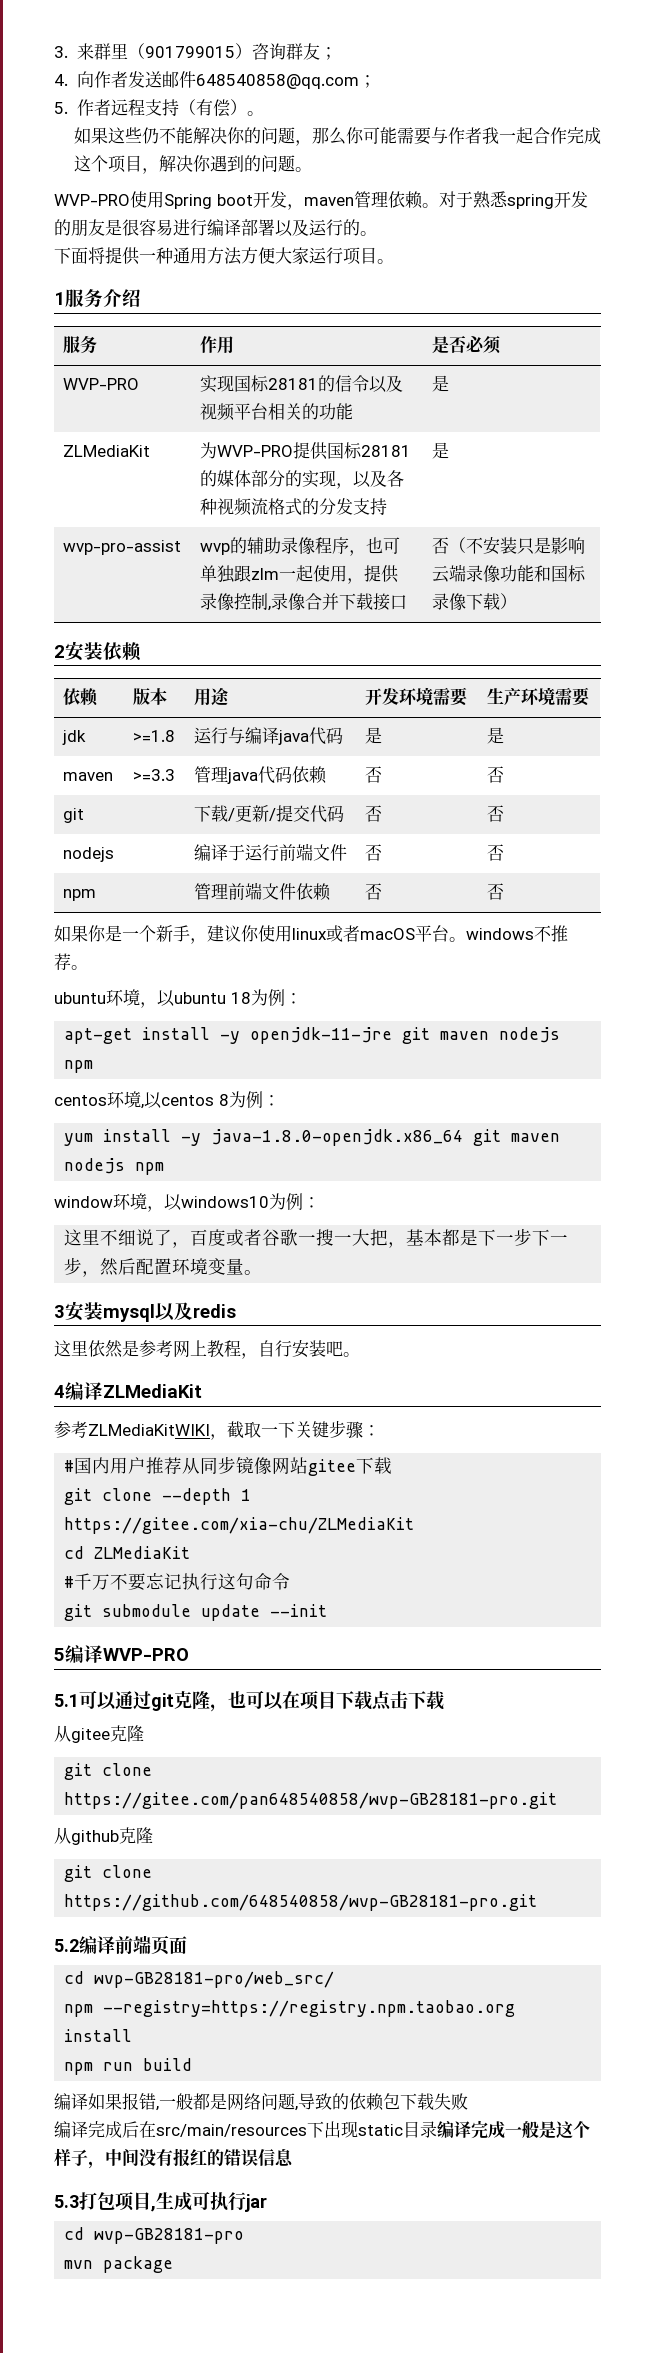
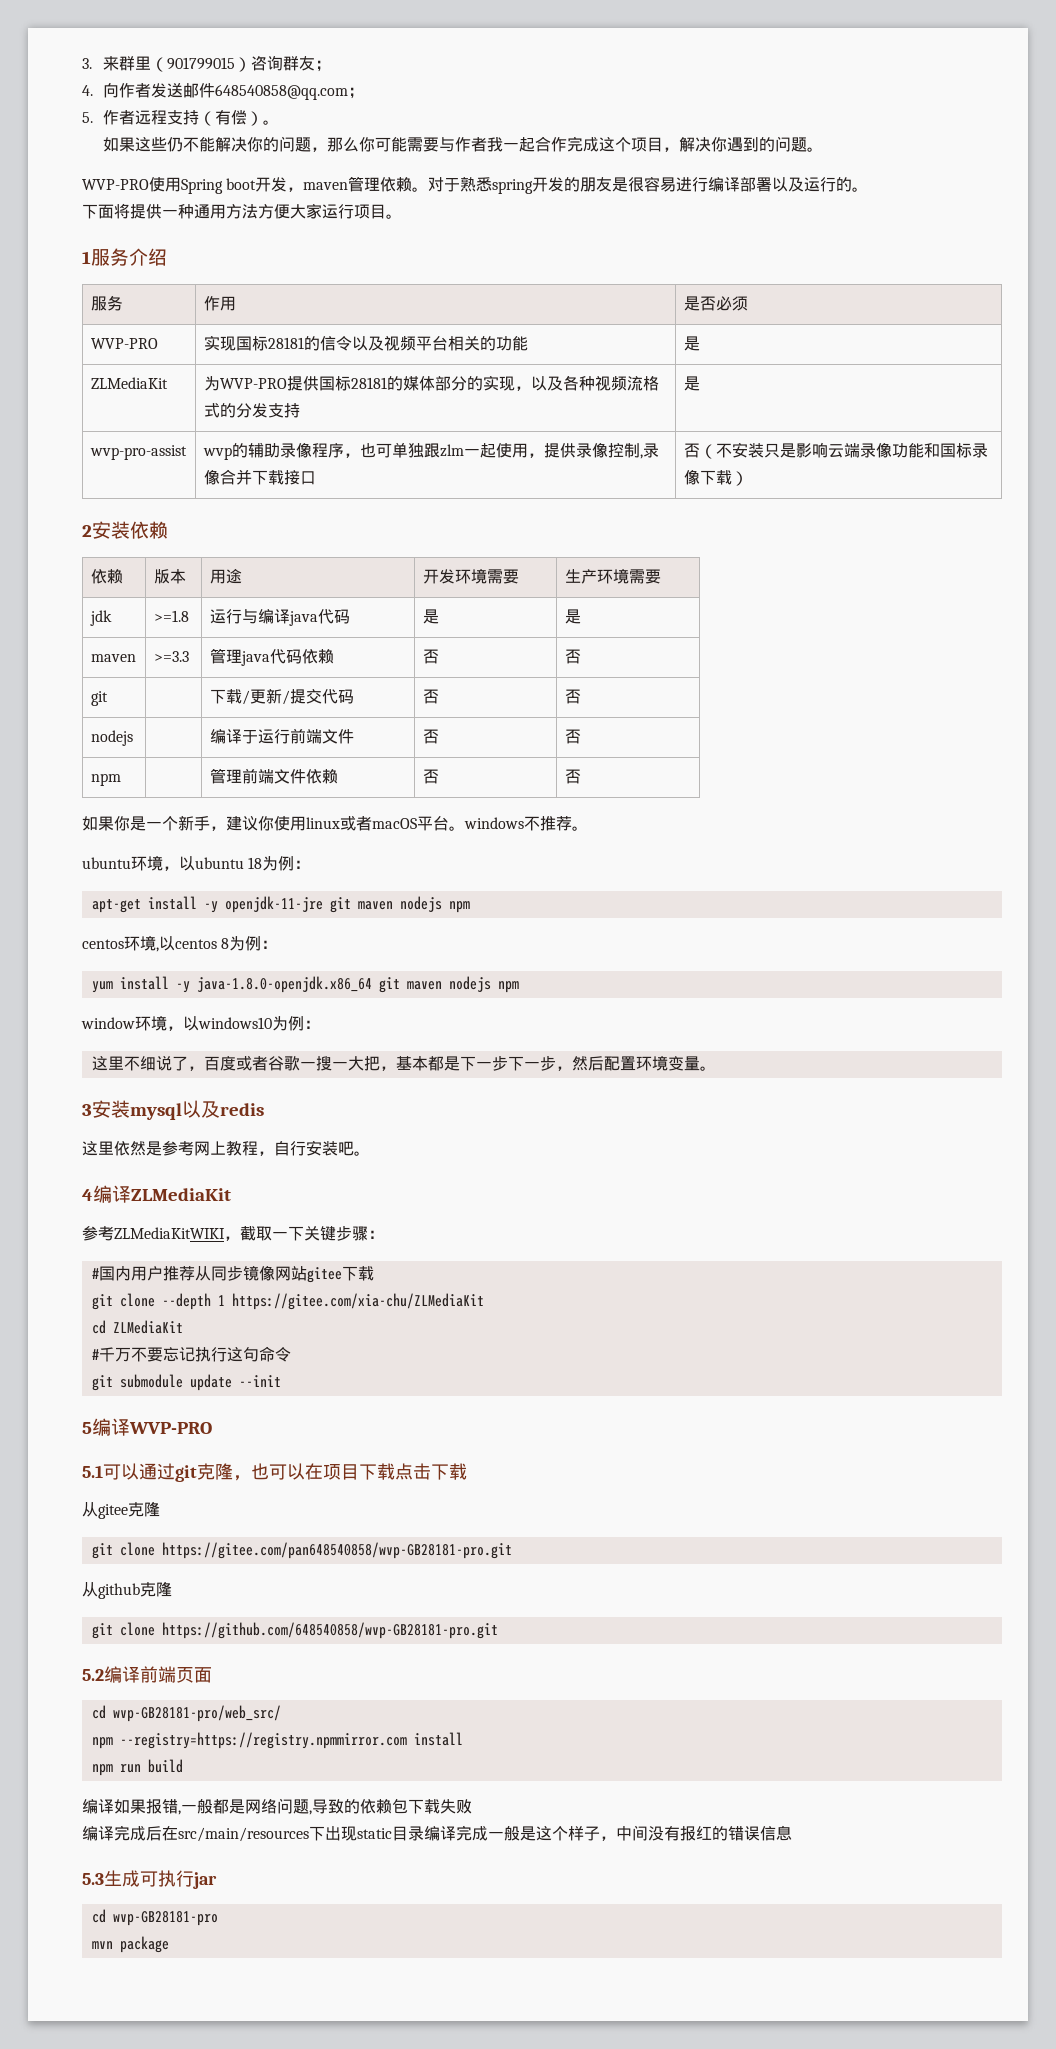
- npm --registry=https://registry.npm.taobao.org install
+ npm --registry=https://registry.npmmirror.com install
- 5.3打包项目,生成可执行jar
+ 5.3生成可执行jar

